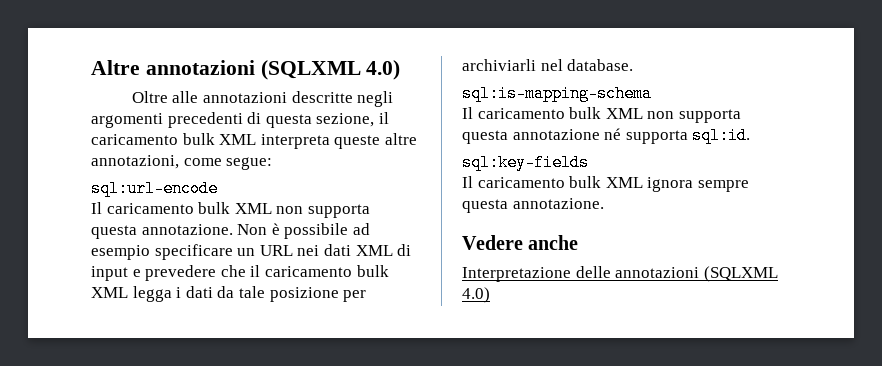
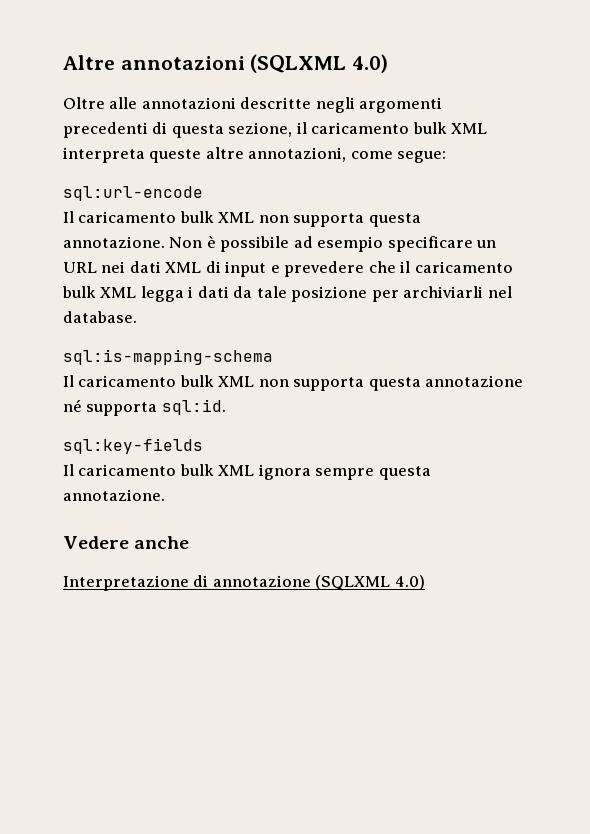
- Interpretazione delle annotazioni (SQLXML 4.0)
+ Interpretazione di annotazione (SQLXML 4.0)

